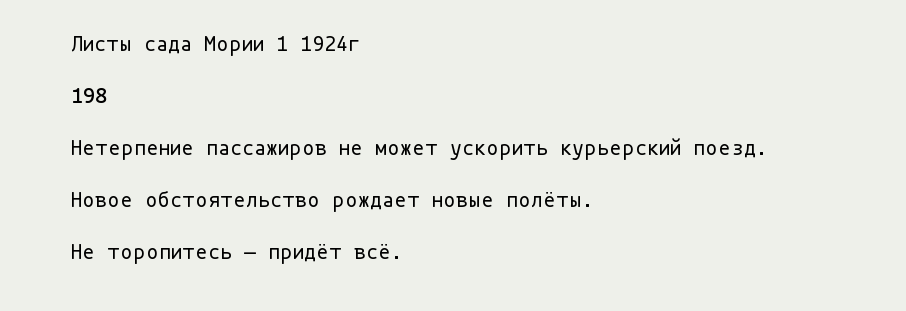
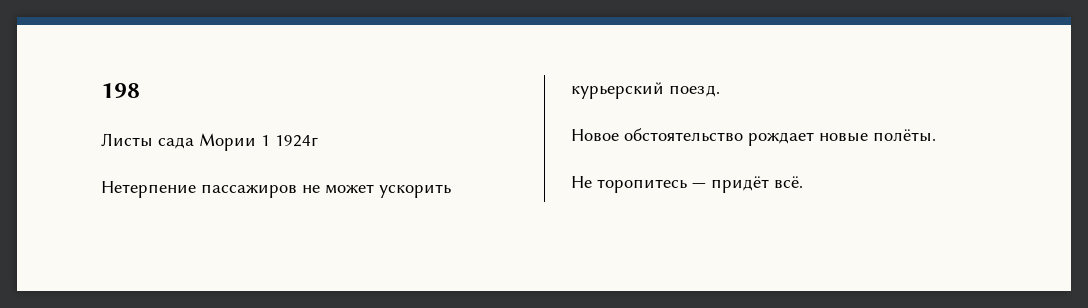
+ 198
- 198

